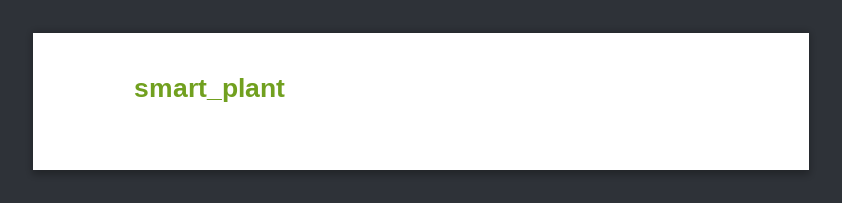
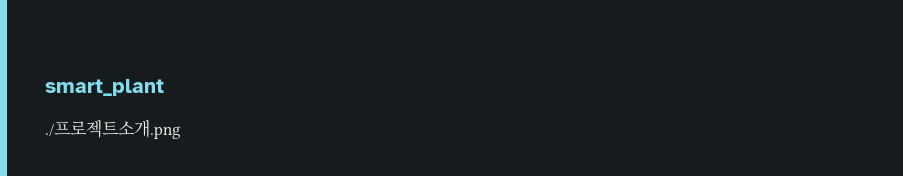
+ ./프로젝트소개.png

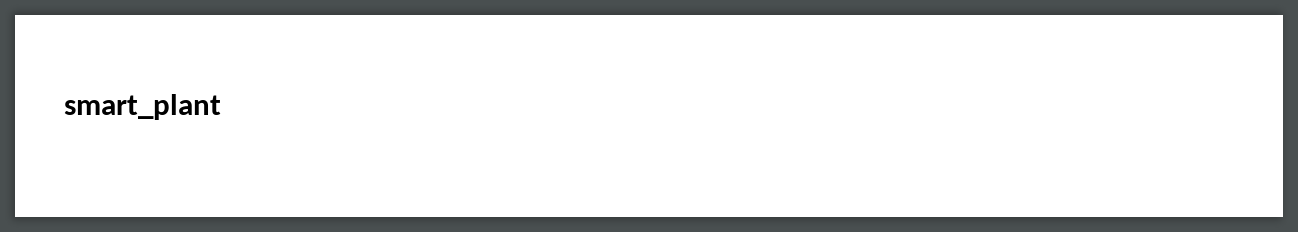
- ./프로젝트소개.png

